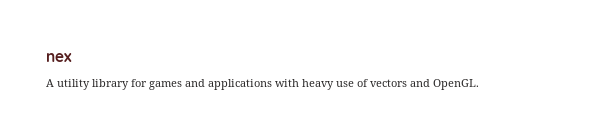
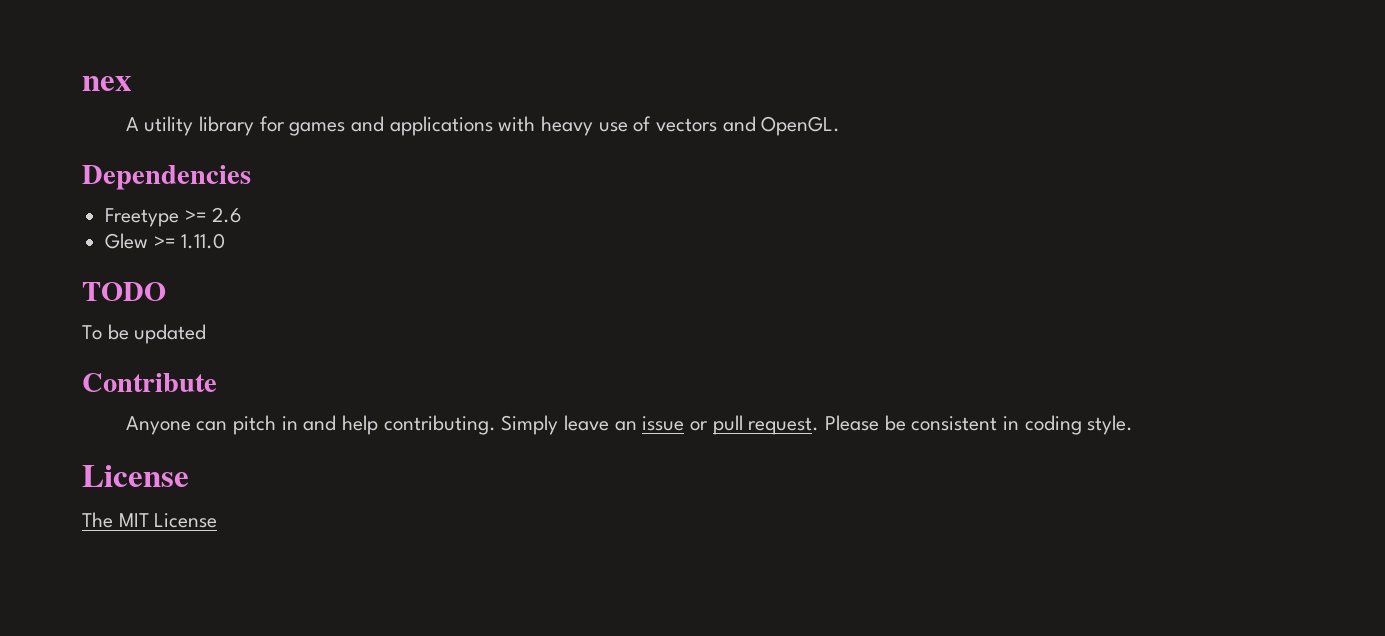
+ Dependencies
+ Freetype >= 2.6
+ Glew >= 1.11.0
+ TODO
+ To be updated
+ Contribute
+ Anyone can pitch in and help contributing. Simply leave an issue or pull request. Please be consistent in coding style.
+ License
+ The MIT License

